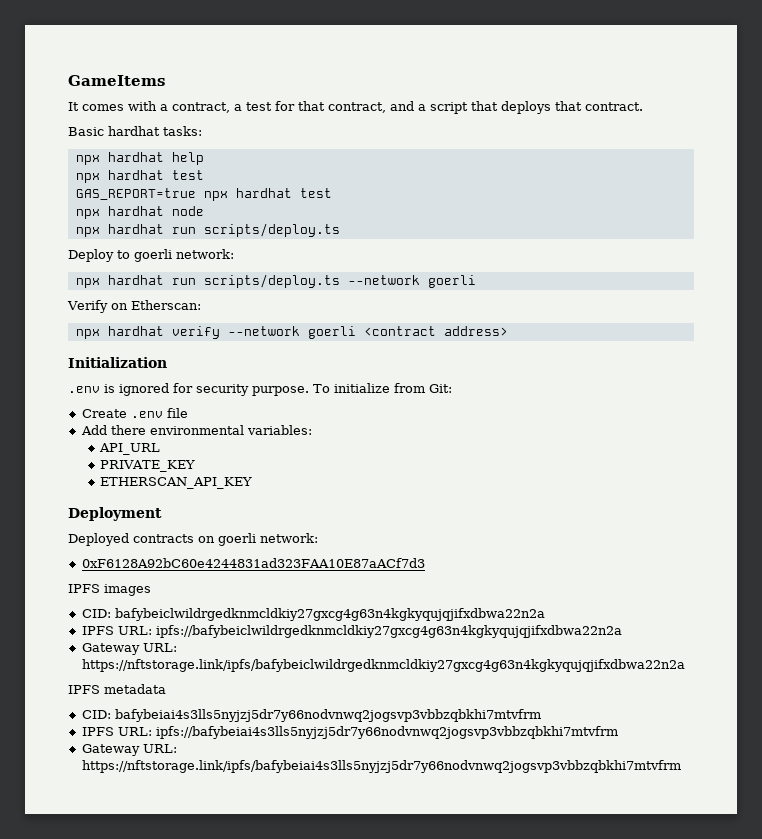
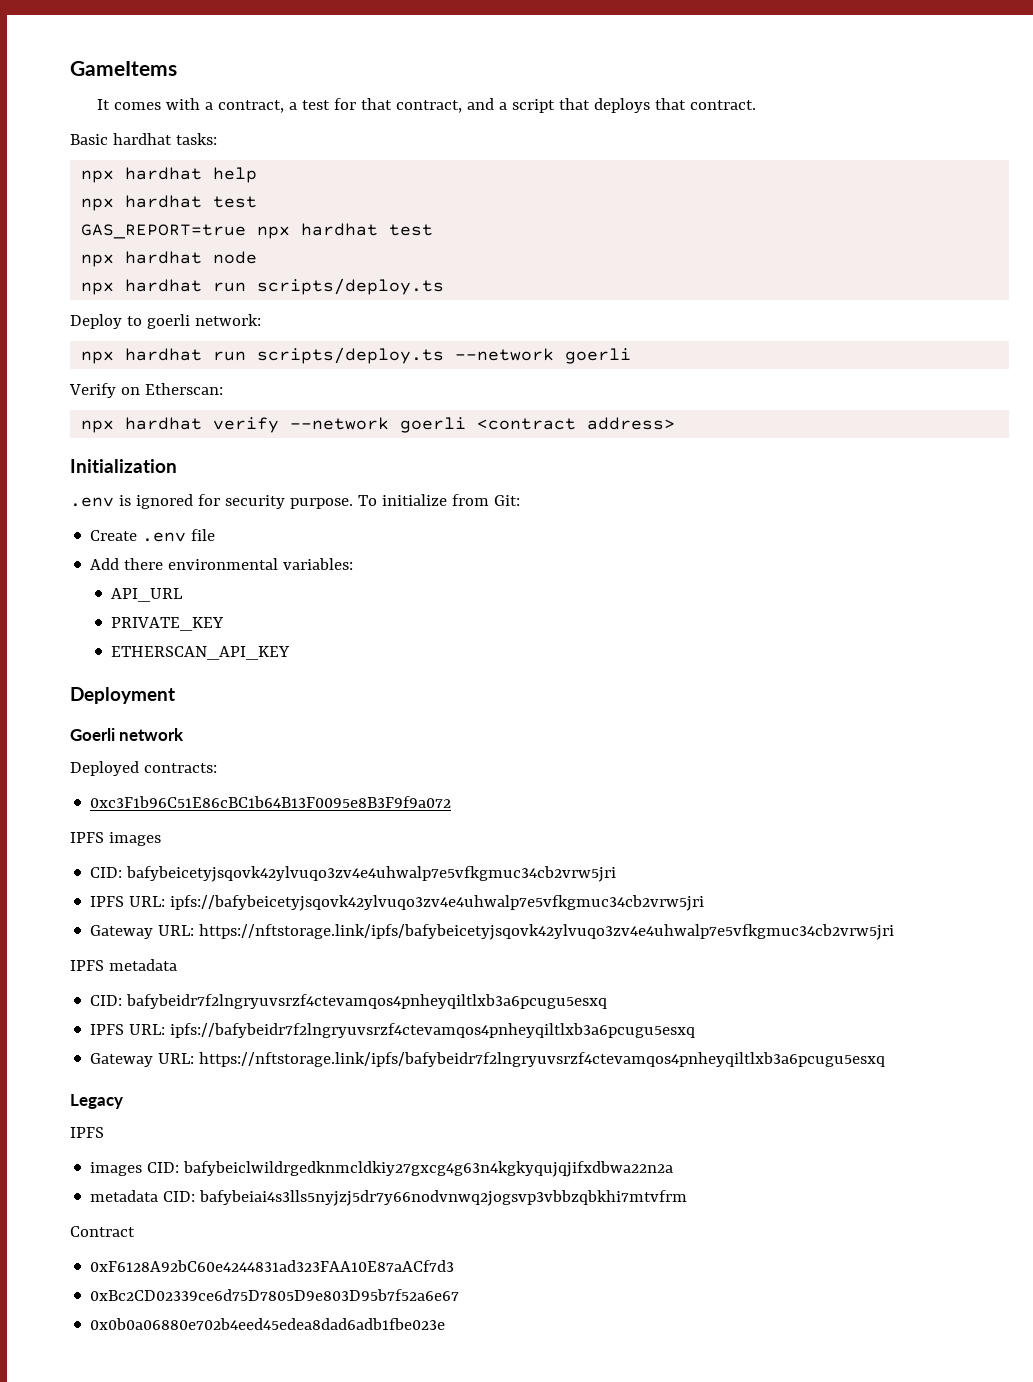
+ Goerli network
- Deployed contracts on goerli network:
- 0xF6128A92bC60e4244831ad323FAA10E87aACf7d3
+ Deployed contracts:
+ 0xc3F1b96C51E86cBC1b64B13F0095e8B3F9f9a072
- CID: bafybeiclwildrgedknmcldkiy27gxcg4g63n4kgkyqujqjifxdbwa22n2a
- IPFS URL: ipfs://bafybeiclwildrgedknmcldkiy27gxcg4g63n4kgkyqujqjifxdbwa22n2a
- Gateway URL: https://nftstorage.link/ipfs/bafybeiclwildrgedknmcldkiy27gxcg4g63n4kgkyqujqjifxdbwa22n2a
+ CID: bafybeicetyjsqovk42ylvuqo3zv4e4uhwalp7e5vfkgmuc34cb2vrw5jri
+ IPFS URL: ipfs://bafybeicetyjsqovk42ylvuqo3zv4e4uhwalp7e5vfkgmuc34cb2vrw5jri
+ Gateway URL: https://nftstorage.link/ipfs/bafybeicetyjsqovk42ylvuqo3zv4e4uhwalp7e5vfkgmuc34cb2vrw5jri
- CID: bafybeiai4s3lls5nyjzj5dr7y66nodvnwq2jogsvp3vbbzqbkhi7mtvfrm
- IPFS URL: ipfs://bafybeiai4s3lls5nyjzj5dr7y66nodvnwq2jogsvp3vbbzqbkhi7mtvfrm
- Gateway URL: https://nftstorage.link/ipfs/bafybeiai4s3lls5nyjzj5dr7y66nodvnwq2jogsvp3vbbzqbkhi7mtvfrm
+ CID: bafybeidr7f2lngryuvsrzf4ctevamqos4pnheyqiltlxb3a6pcugu5esxq
+ IPFS URL: ipfs://bafybeidr7f2lngryuvsrzf4ctevamqos4pnheyqiltlxb3a6pcugu5esxq
+ Gateway URL: https://nftstorage.link/ipfs/bafybeidr7f2lngryuvsrzf4ctevamqos4pnheyqiltlxb3a6pcugu5esxq
+ Legacy
+ IPFS
+ images CID: bafybeiclwildrgedknmcldkiy27gxcg4g63n4kgkyqujqjifxdbwa22n2a
+ metadata CID: bafybeiai4s3lls5nyjzj5dr7y66nodvnwq2jogsvp3vbbzqbkhi7mtvfrm
+ Contract
+ 0xF6128A92bC60e4244831ad323FAA10E87aACf7d3
+ 0xBc2CD02339ce6d75D7805D9e803D95b7f52a6e67
+ 0x0b0a06880e702b4eed45edea8dad6adb1fbe023e

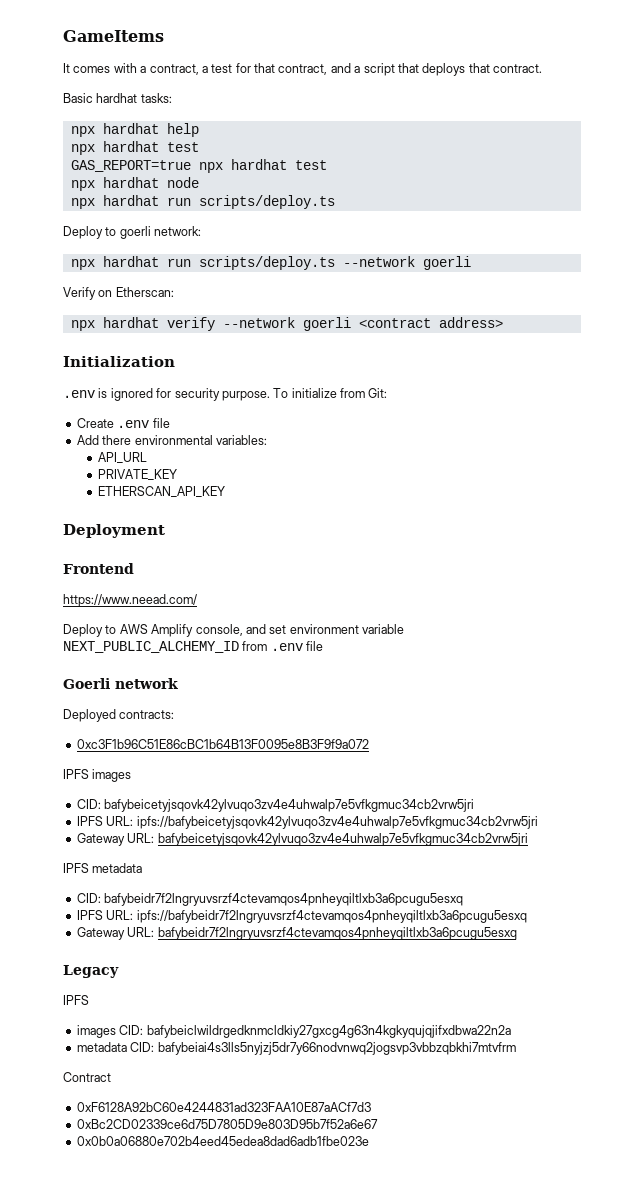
+ Frontend
+ https://www.neead.com/
+ Deploy to AWS Amplify console, and set environment variable NEXT_PUBLIC_ALCHEMY_ID from .env file
- Gateway URL: https://nftstorage.link/ipfs/bafybeicetyjsqovk42ylvuqo3zv4e4uhwalp7e5vfkgmuc34cb2vrw5jri
+ Gateway URL: bafybeicetyjsqovk42ylvuqo3zv4e4uhwalp7e5vfkgmuc34cb2vrw5jri
- Gateway URL: https://nftstorage.link/ipfs/bafybeidr7f2lngryuvsrzf4ctevamqos4pnheyqiltlxb3a6pcugu5esxq
+ Gateway URL: bafybeidr7f2lngryuvsrzf4ctevamqos4pnheyqiltlxb3a6pcugu5esxq

